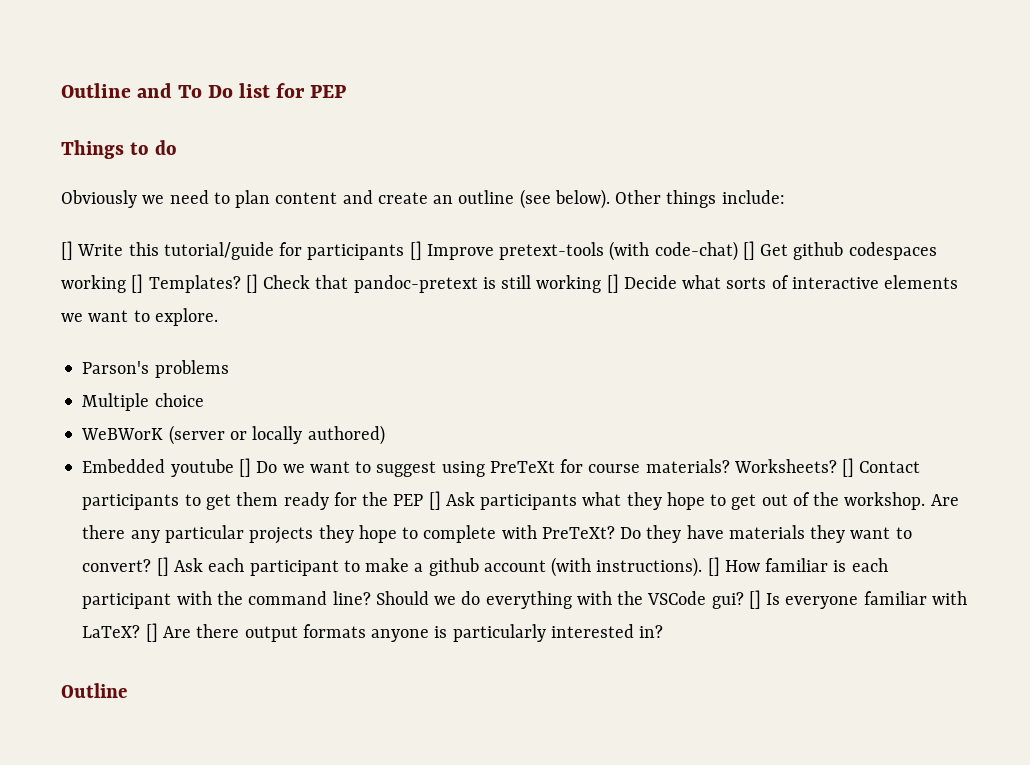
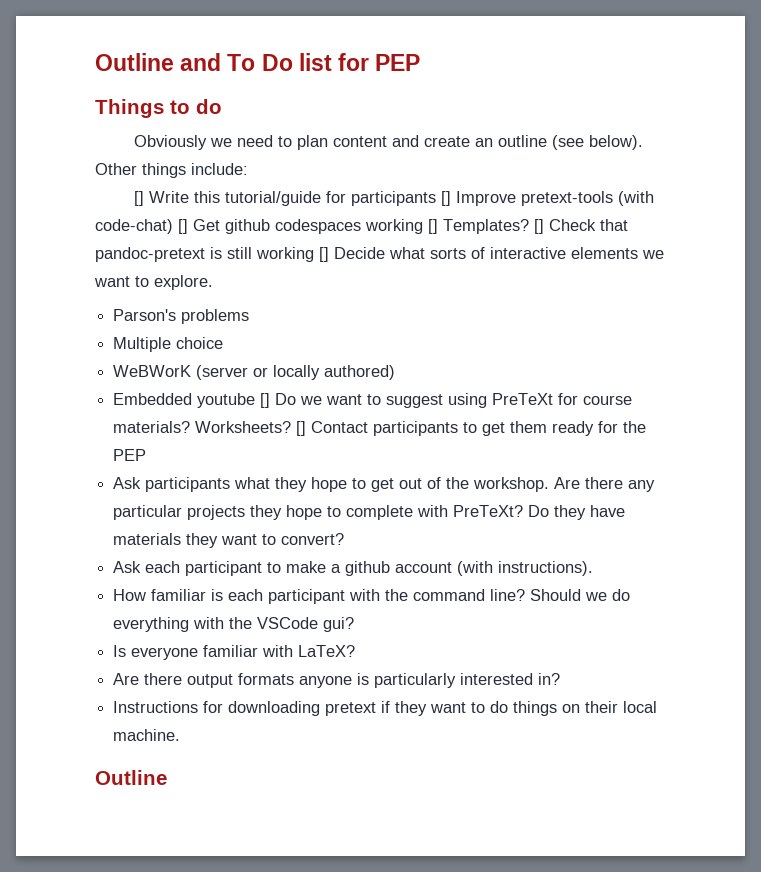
- [] Contact participants to get them ready for the PEP [] Ask participants what they hope to get out of the workshop.
+ [] Contact participants to get them ready for the PEP
+ Ask participants what they hope to get out of the workshop.
- Do they have materials they want to convert? [] Ask each participant to make a github account (with instructions). [] How familiar is each participant with the command line?
+ Do they have materials they want to convert?
+ Ask each participant to make a github account (with instructions).
+ How familiar is each participant with the command line?
- Should we do everything with the VSCode gui? [] Is everyone familiar with LaTeX? [] Are there output formats anyone is particularly interested in?
+ Should we do everything with the VSCode gui?
+ Is everyone familiar with LaTeX?
+ Are there output formats anyone is particularly interested in?
+ Instructions for downloading pretext if they want to do things on their local machine.

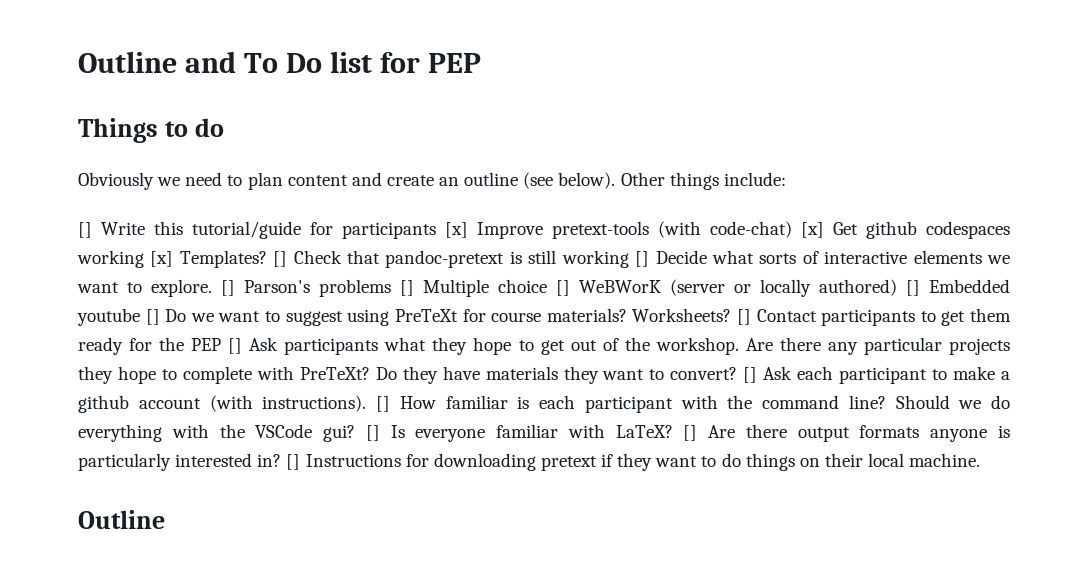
- [] Write this tutorial/guide for participants [] Improve pretext-tools (with code-chat) [] Get github codespaces working [] Templates?
+ [] Write this tutorial/guide for participants [x] Improve pretext-tools (with code-chat) [x] Get github codespaces working [x] Templates?
- [] Check that pandoc-pretext is still working [] Decide what sorts of interactive elements we want to explore.
- Parson's problems
- Multiple choice
- WeBWorK (server or locally authored)
- Embedded youtube [] Do we want to suggest using PreTeXt for course materials?
+ [] Check that pandoc-pretext is still working [] Decide what sorts of interactive elements we want to explore. [] Parson's problems [] Multiple choice [] WeBWorK (server or locally authored) [] Embedded youtube [] Do we want to suggest using PreTeXt for course materials?
- [] Contact participants to get them ready for the PEP
- Ask participants what they hope to get out of the workshop.
+ [] Contact participants to get them ready for the PEP [] Ask participants what they hope to get out of the workshop.
- Do they have materials they want to convert?
- Ask each participant to make a github account (with instructions).
- How familiar is each participant with the command line?
+ Do they have materials they want to convert? [] Ask each participant to make a github account (with instructions). [] How familiar is each participant with the command line?
- Should we do everything with the VSCode gui?
- Is everyone familiar with LaTeX?
- Are there output formats anyone is particularly interested in?
- Instructions for downloading pretext if they want to do things on their local machine.
+ Should we do everything with the VSCode gui? [] Is everyone familiar with LaTeX? [] Are there output formats anyone is particularly interested in? [] Instructions for downloading pretext if they want to do things on their local machine.

